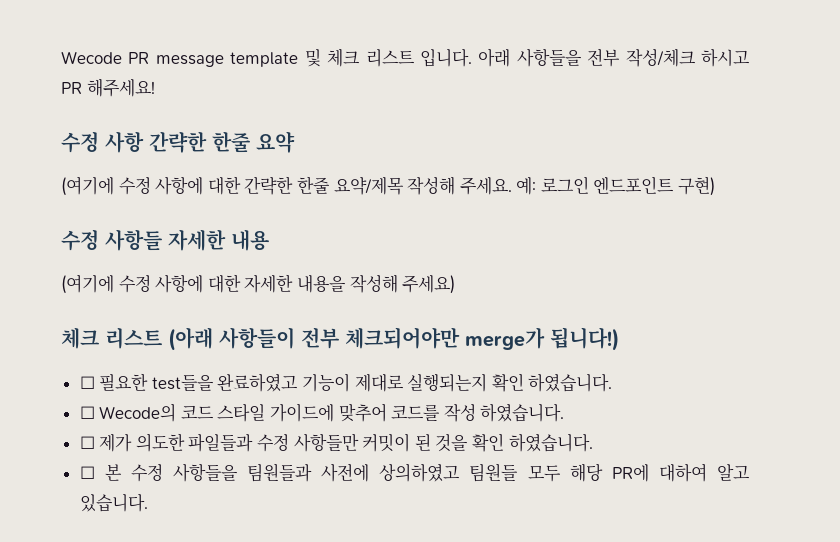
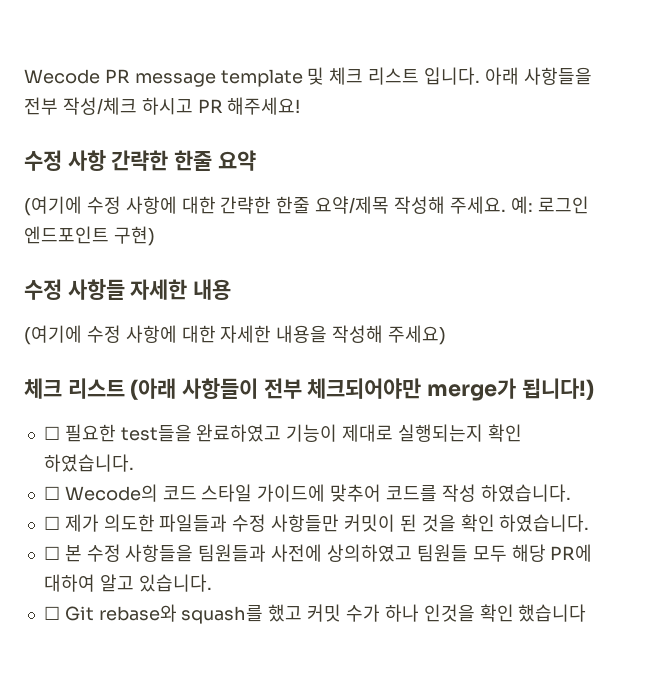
+ ☐ Git rebase와 squash를 했고 커밋 수가 하나 인것을 확인 했습니다

